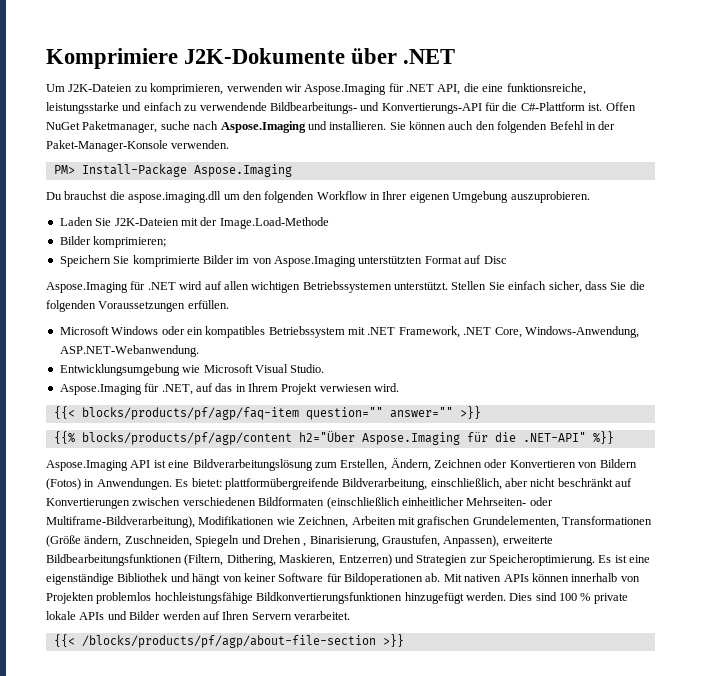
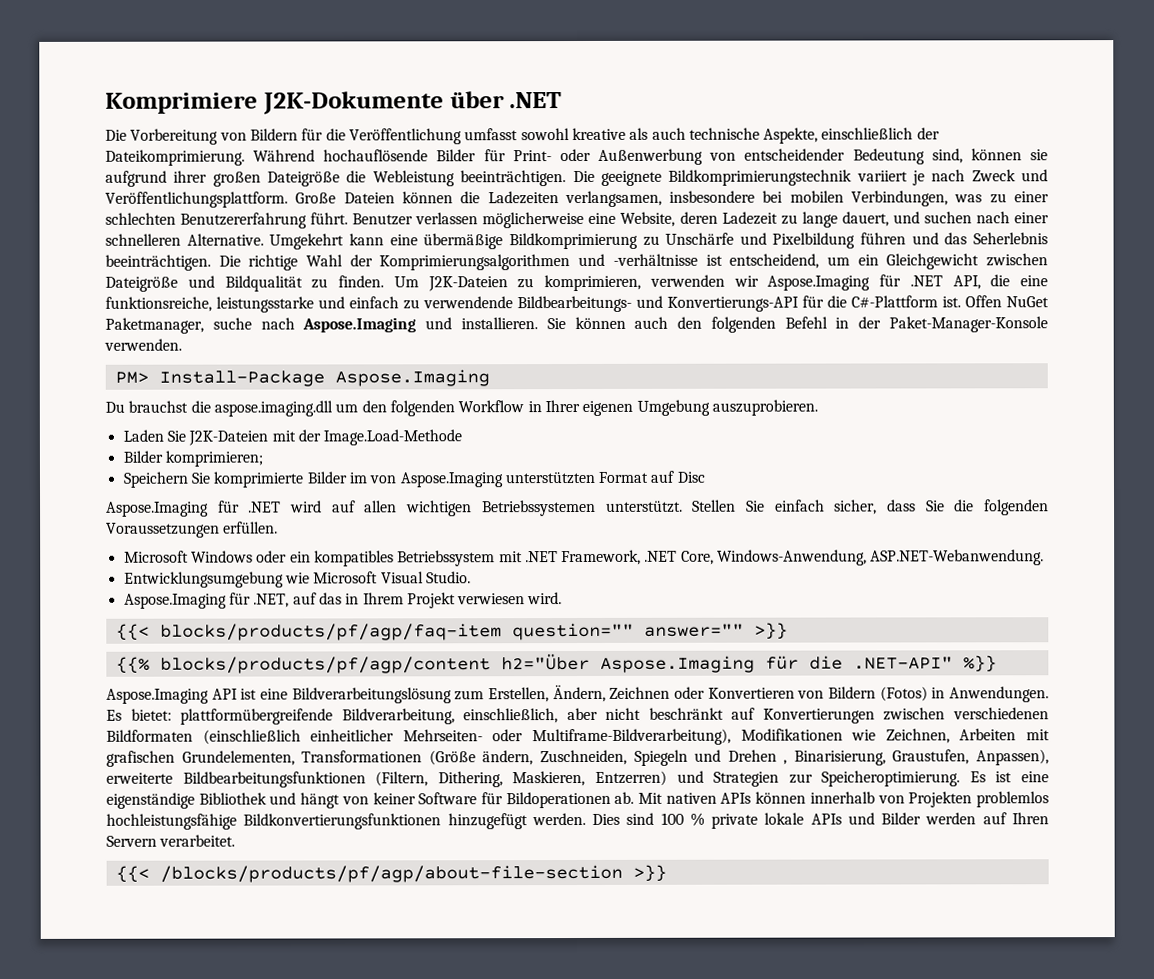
+ Die Vorbereitung von Bildern für die Veröffentlichung umfasst sowohl kreative als auch technische Aspekte, einschließlich der Dateikomprimierung. Während hochauflösende Bilder für Print- oder Außenwerbung von entscheidender Bedeutung sind, können sie aufgrund ihrer großen Dateigröße die Webleistung beeinträchtigen. Die geeignete Bildkomprimierungstechnik variiert je nach Zweck und Veröffentlichungsplattform. Große Dateien können die Ladezeiten verlangsamen, insbesondere bei mobilen Verbindungen, was zu einer schlechten Benutzererfahrung führt. Benutzer verlassen möglicherweise eine Website, deren Ladezeit zu lange dauert, und suchen nach einer schnelleren Alternative. Umgekehrt kann eine übermäßige Bildkomprimierung zu Unschärfe und Pixelbildung führen und das Seherlebnis beeinträchtigen. Die richtige Wahl der Komprimierungsalgorithmen und -verhältnisse ist entscheidend, um ein Gleichgewicht zwischen Dateigröße und Bildqualität zu finden.

